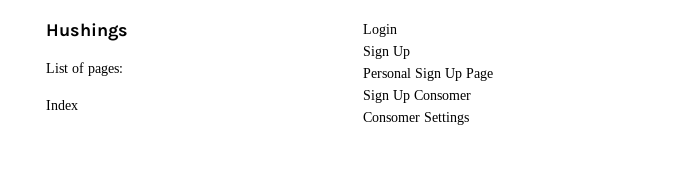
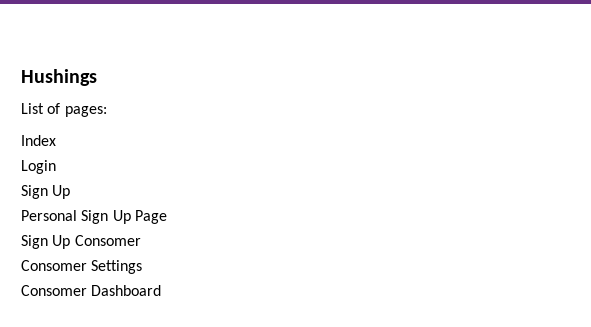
+ Consomer Dashboard

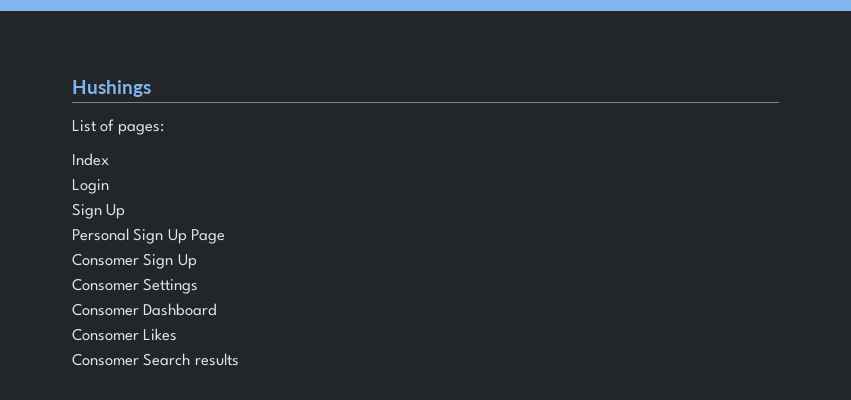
- Sign Up Consomer
+ Consomer Sign Up
+ Consomer Likes
+ Consomer Search results

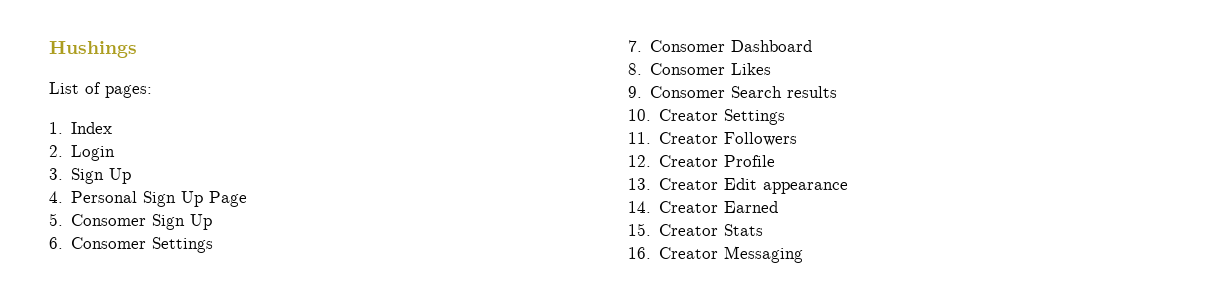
- Index
+ 1. Index
- Login
- Sign Up
- Personal Sign Up Page
+ 2. Login
+ 3. Sign Up
+ 4. Personal Sign Up Page
- Consomer Sign Up
+ 5. Consomer Sign Up
- Consomer Settings
+ 6. Consomer Settings
- Consomer Dashboard
+ 7. Consomer Dashboard
- Consomer Likes
+ 8. Consomer Likes
- Consomer Search results
+ 9. Consomer Search results
+ 10. Creator Settings
+ 11. Creator Followers
+ 12. Creator Profile
+ 13. Creator Edit appearance
+ 14. Creator Earned
+ 15. Creator Stats
+ 16. Creator Messaging

